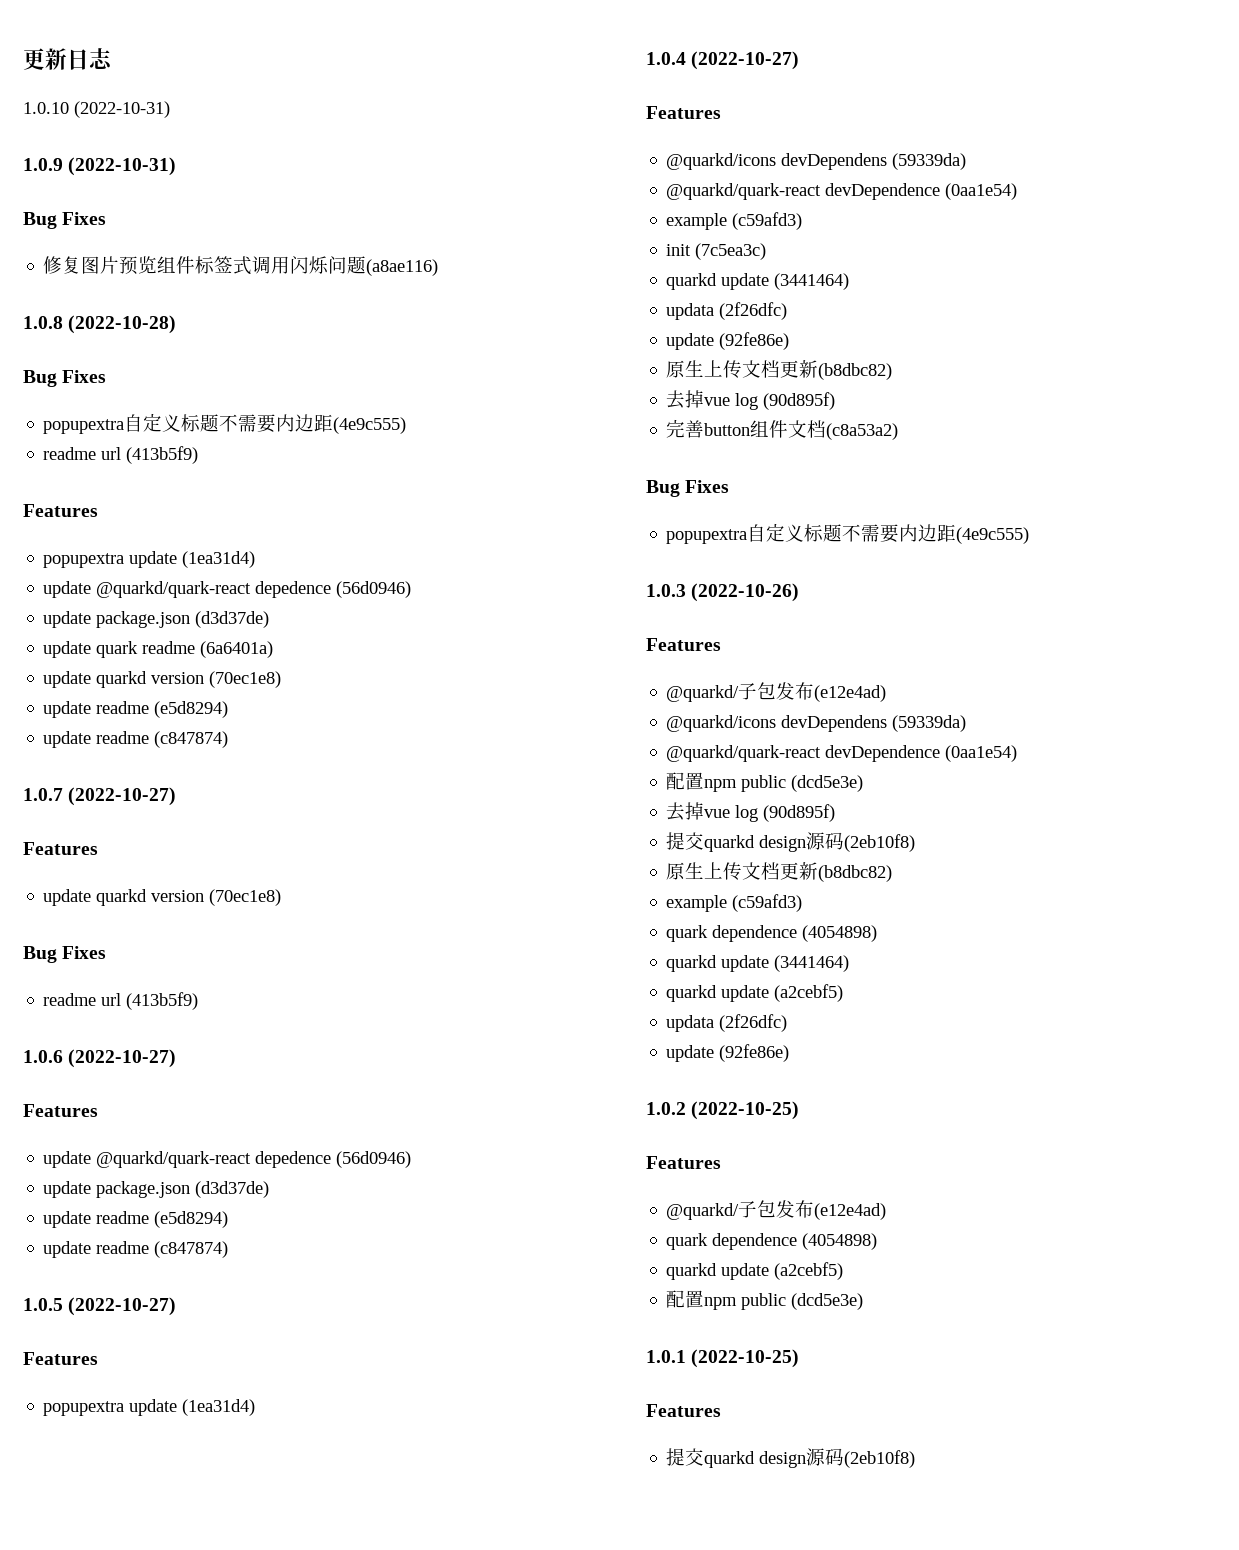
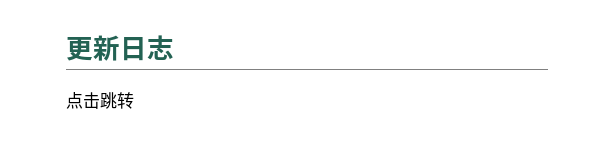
- 1.0.10 (2022-10-31)
- 1.0.9 (2022-10-31)
- Bug Fixes
- 修复图片预览组件标签式调用闪烁问题(a8ae116)
- 1.0.8 (2022-10-28)
- Bug Fixes
- popupextra自定义标题不需要内边距(4e9c555)
- readme url (413b5f9)
- Features
- popupextra update (1ea31d4)
- update @quarkd/quark-react depedence (56d0946)
- update package.json (d3d37de)
- update quark readme (6a6401a)
- update quarkd version (70ec1e8)
- update readme (e5d8294)
- update readme (c847874)
- 1.0.7 (2022-10-27)
- Features
- update quarkd version (70ec1e8)
- Bug Fixes
- readme url (413b5f9)
- 1.0.6 (2022-10-27)
- Features
- update @quarkd/quark-react depedence (56d0946)
- update package.json (d3d37de)
- update readme (e5d8294)
- update readme (c847874)
- 1.0.5 (2022-10-27)
- Features
- popupextra update (1ea31d4)
- 1.0.4 (2022-10-27)
- Features
- @quarkd/icons devDependens (59339da)
- @quarkd/quark-react devDependence (0aa1e54)
- example (c59afd3)
- init (7c5ea3c)
- quarkd update (3441464)
- updata (2f26dfc)
- update (92fe86e)
- 原生上传文档更新(b8dbc82)
- 去掉vue log (90d895f)
- 完善button组件文档(c8a53a2)
- Bug Fixes
- popupextra自定义标题不需要内边距(4e9c555)
- 1.0.3 (2022-10-26)
- Features
- @quarkd/子包发布(e12e4ad)
- @quarkd/icons devDependens (59339da)
- @quarkd/quark-react devDependence (0aa1e54)
- 配置npm public (dcd5e3e)
- 去掉vue log (90d895f)
- 提交quarkd design源码(2eb10f8)
- 原生上传文档更新(b8dbc82)
- example (c59afd3)
- quark dependence (4054898)
- quarkd update (3441464)
- quarkd update (a2cebf5)
- updata (2f26dfc)
- update (92fe86e)
- 1.0.2 (2022-10-25)
- Features
- @quarkd/子包发布(e12e4ad)
- quark dependence (4054898)
- quarkd update (a2cebf5)
- 配置npm public (dcd5e3e)
- 1.0.1 (2022-10-25)
- Features
- 提交quarkd design源码(2eb10f8)
+ 点击跳转

